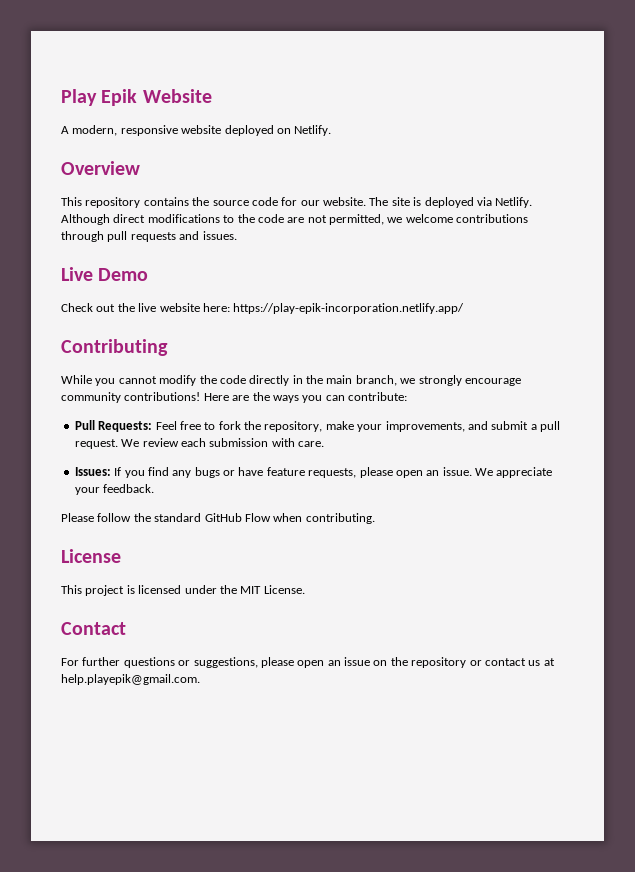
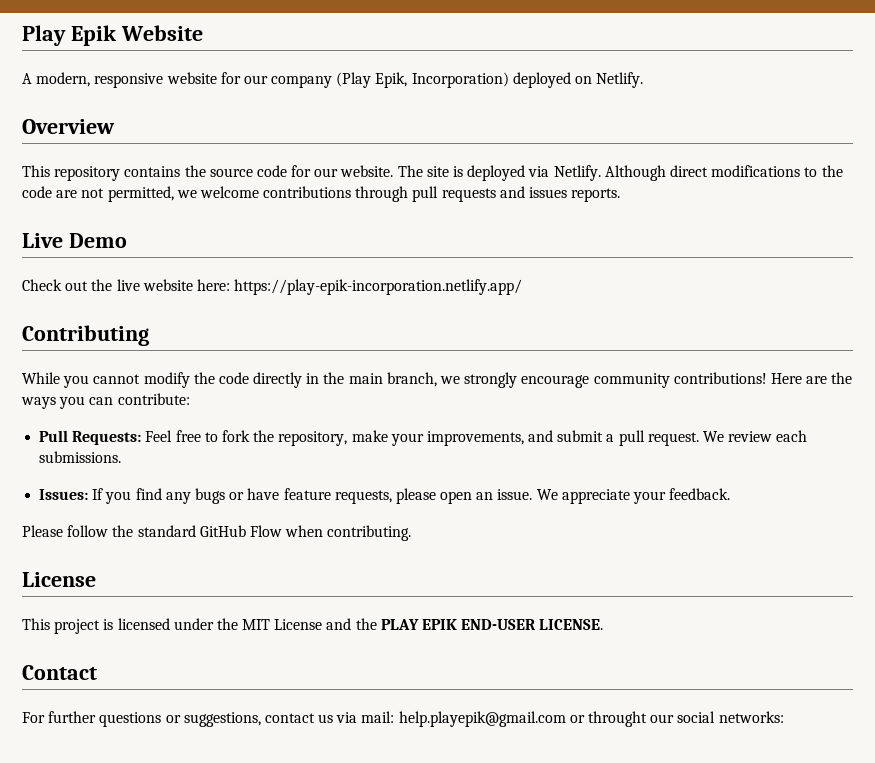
- A modern, responsive website deployed on Netlify.
+ A modern, responsive website for our company (Play Epik, Incorporation) deployed on Netlify.
- Although direct modifications to the code are not permitted, we welcome contributions through pull requests and issues.
+ Although direct modifications to the code are not permitted, we welcome contributions through pull requests and issues reports.
- We review each submission with care.
+ We review each submissions.
- This project is licensed under the MIT License.
+ This project is licensed under the MIT License and the PLAY EPIK END-USER LICENSE.
- For further questions or suggestions, please open an issue on the repository or contact us at help.playepik@gmail.com.
+ For further questions or suggestions, contact us via mail: help.playepik@gmail.com or throught our social networks:

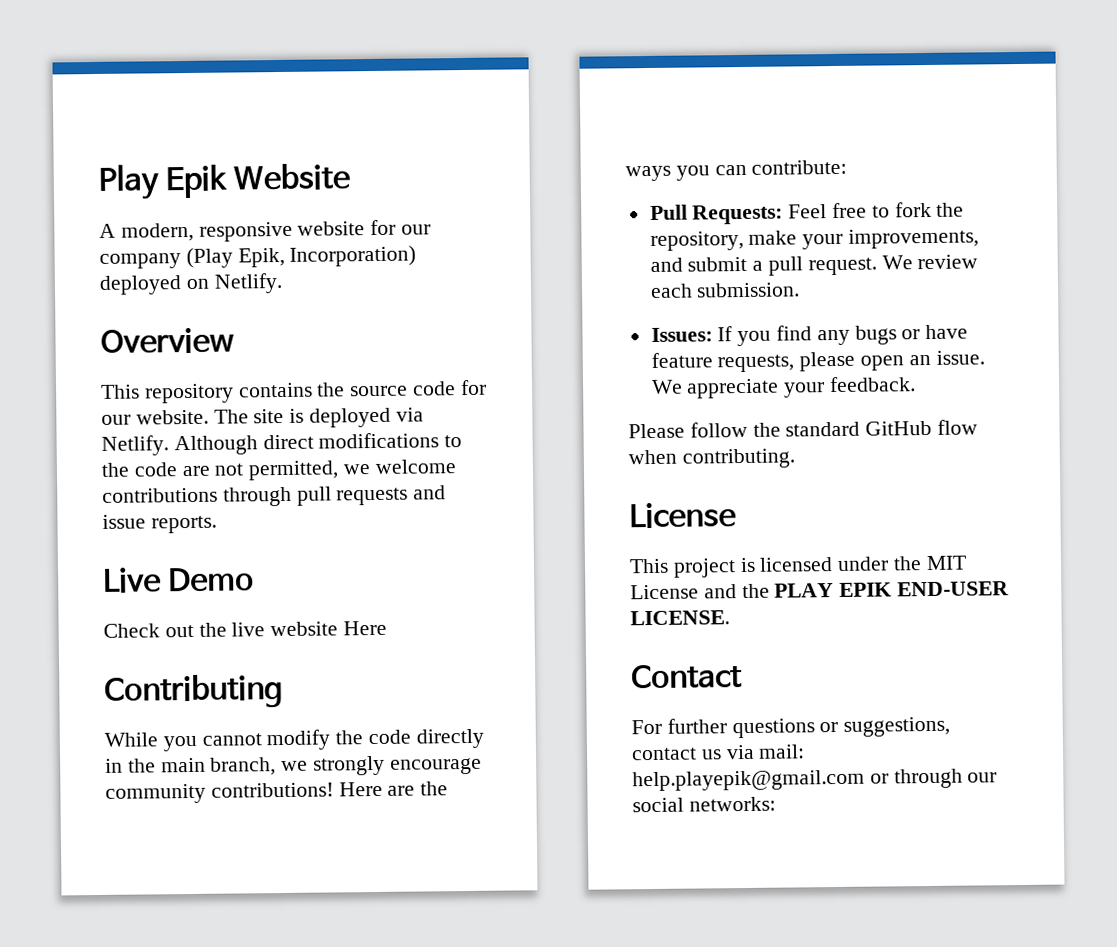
- Although direct modifications to the code are not permitted, we welcome contributions through pull requests and issues reports.
+ Although direct modifications to the code are not permitted, we welcome contributions through pull requests and issue reports.
- Check out the live website here: https://play-epik-incorporation.netlify.app/
+ Check out the live website Here
- We review each submissions.
+ We review each submission.
- Please follow the standard GitHub Flow when contributing.
+ Please follow the standard GitHub flow when contributing.
- For further questions or suggestions, contact us via mail: help.playepik@gmail.com or throught our social networks:
+ For further questions or suggestions, contact us via mail: help.playepik@gmail.com or through our social networks:

